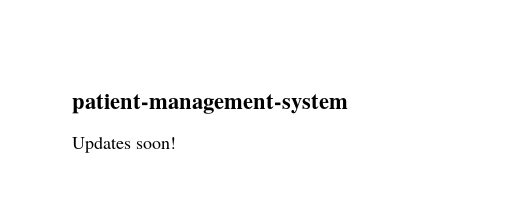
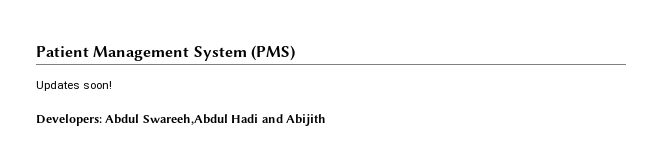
- patient-management-system
+ Patient Management System (PMS)
  Updates soon!
+ Developers: Abdul Swareeh,Abdul Hadi and Abijith

